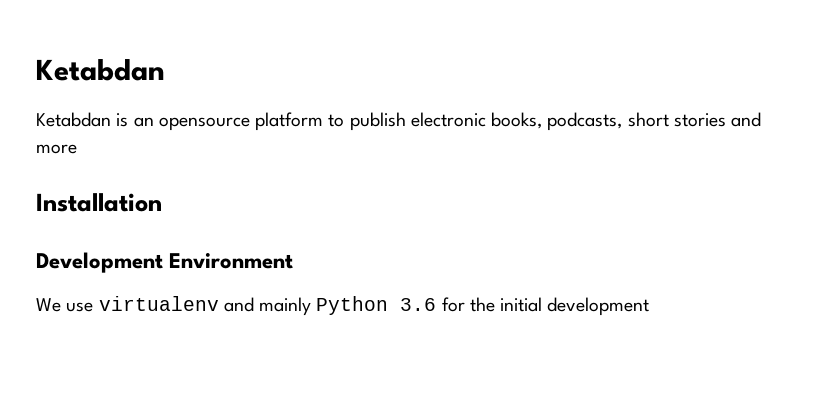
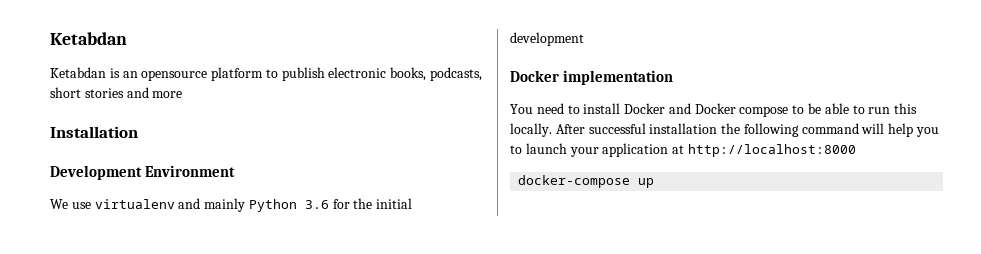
+ Docker implementation
+ You need to install Docker and Docker compose to be able to run this locally. After successful installation the following command will help you to launch your application at http://localhost:8000
+ docker-compose up

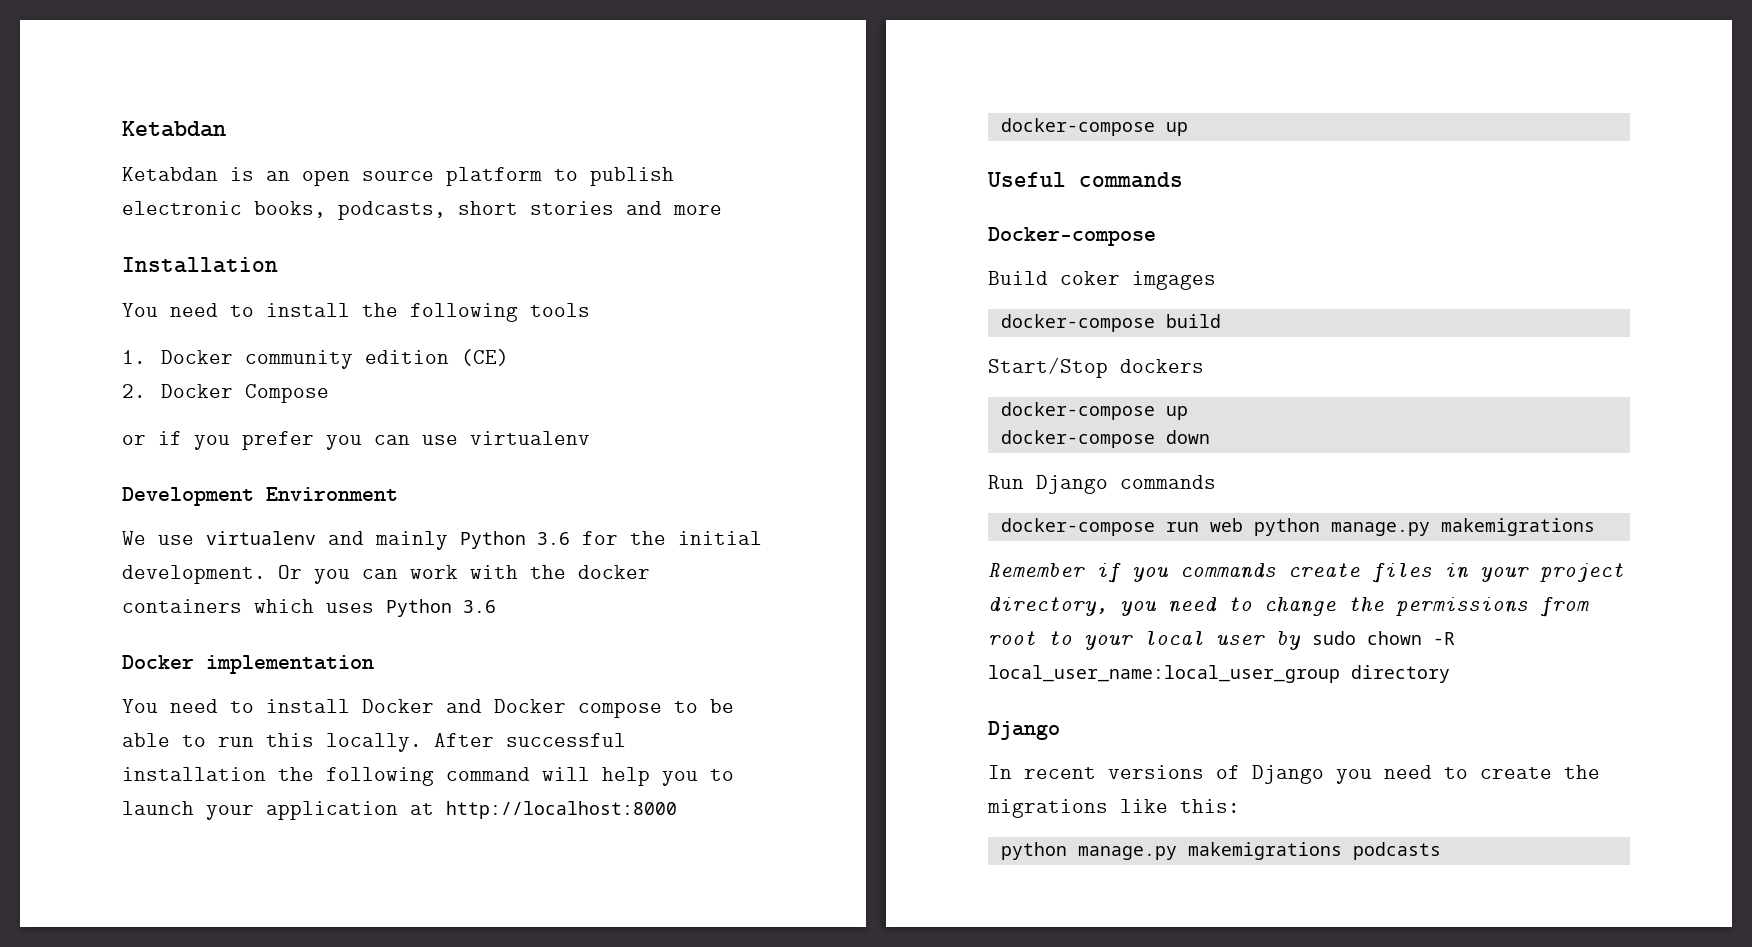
- Ketabdan is an opensource platform to publish electronic books, podcasts, short stories and more
+ Ketabdan is an open source platform to publish electronic books, podcasts, short stories and more
+ You need to install the following tools
+ 1. Docker community edition (CE)
+ 2. Docker Compose
+ or if you prefer you can use virtualenv
- We use virtualenv and mainly Python 3.6 for the initial development
+ We use virtualenv and mainly Python 3.6 for the initial development. Or you can work with the docker containers which uses Python 3.6
+ Useful commands
+ Docker-compose
+ Build coker imgages
+ docker-compose build
+ Start/Stop dockers
+ docker-compose up
+ docker-compose down
+ Run Django commands
+ docker-compose run web python manage.py makemigrations
+ Remember if you commands create files in your project directory, you need to change the permissions from root to your local user by sudo chown -R local_user_name:local_user_group directory
+ Django
+ In recent versions of Django you need to create the migrations like this:
+ python manage.py makemigrations podcasts

